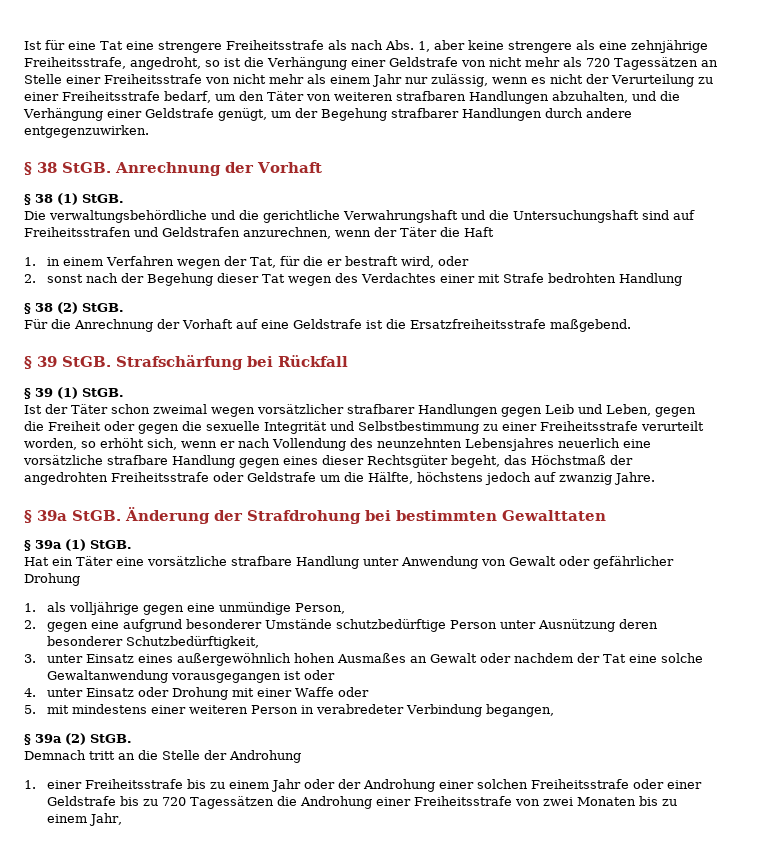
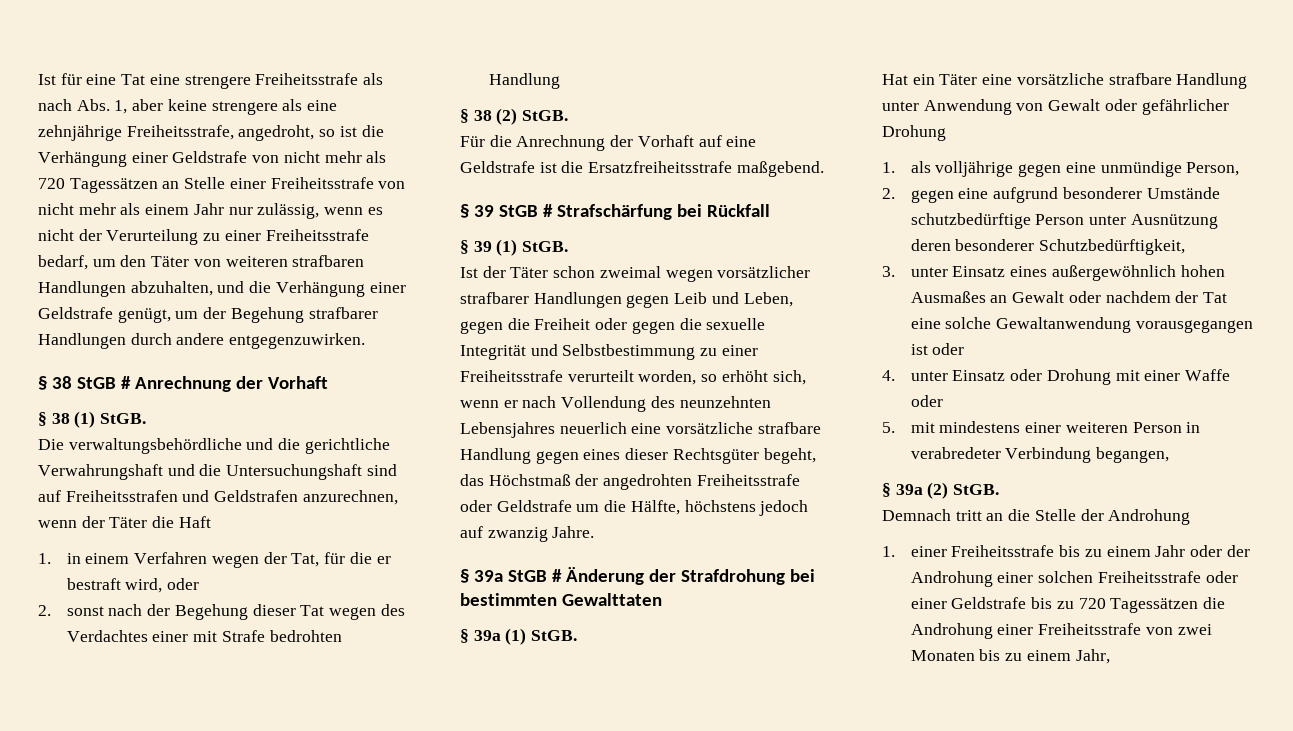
- § 38 StGB. Anrechnung der Vorhaft
+ § 38 StGB # Anrechnung der Vorhaft
- § 39 StGB. Strafschärfung bei Rückfall
+ § 39 StGB # Strafschärfung bei Rückfall
- § 39a StGB. Änderung der Strafdrohung bei bestimmten Gewalttaten
+ § 39a StGB # Änderung der Strafdrohung bei bestimmten Gewalttaten

